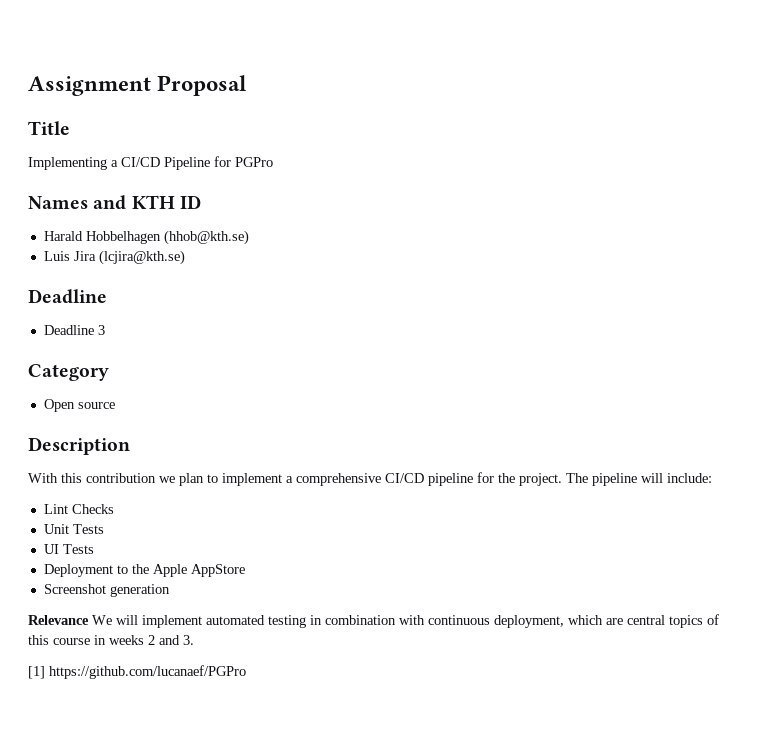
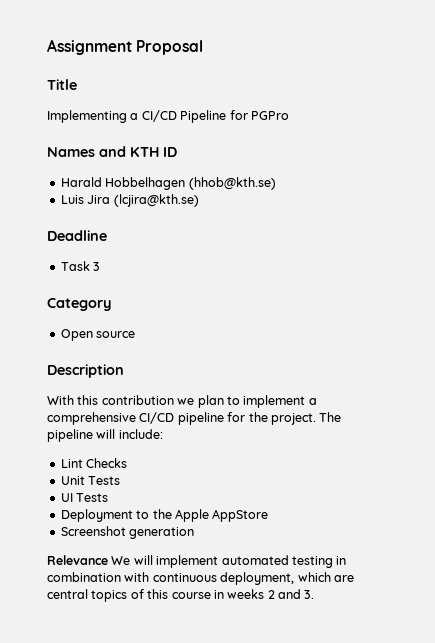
- Deadline 3
+ Task 3
- [1] https://github.com/lucanaef/PGPro

